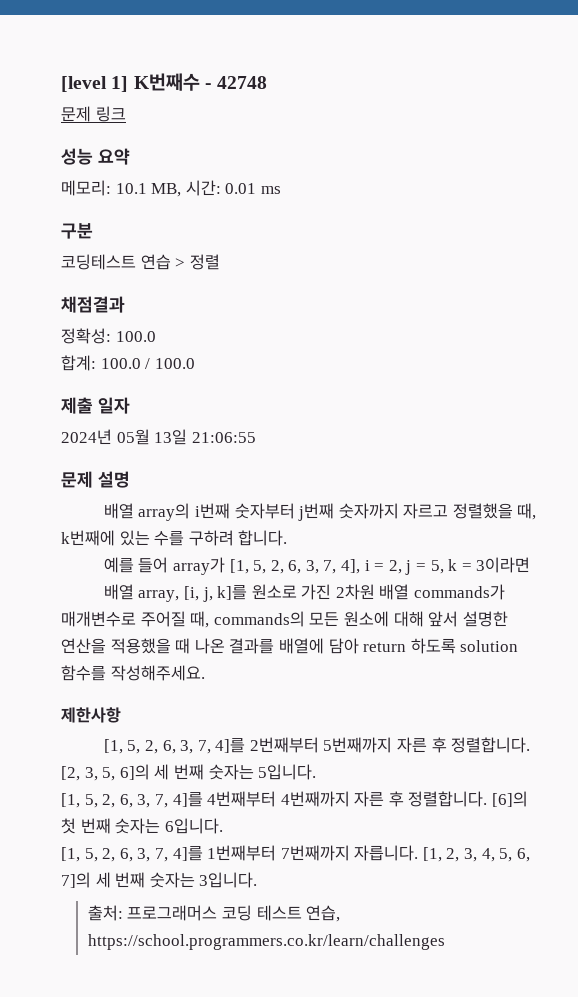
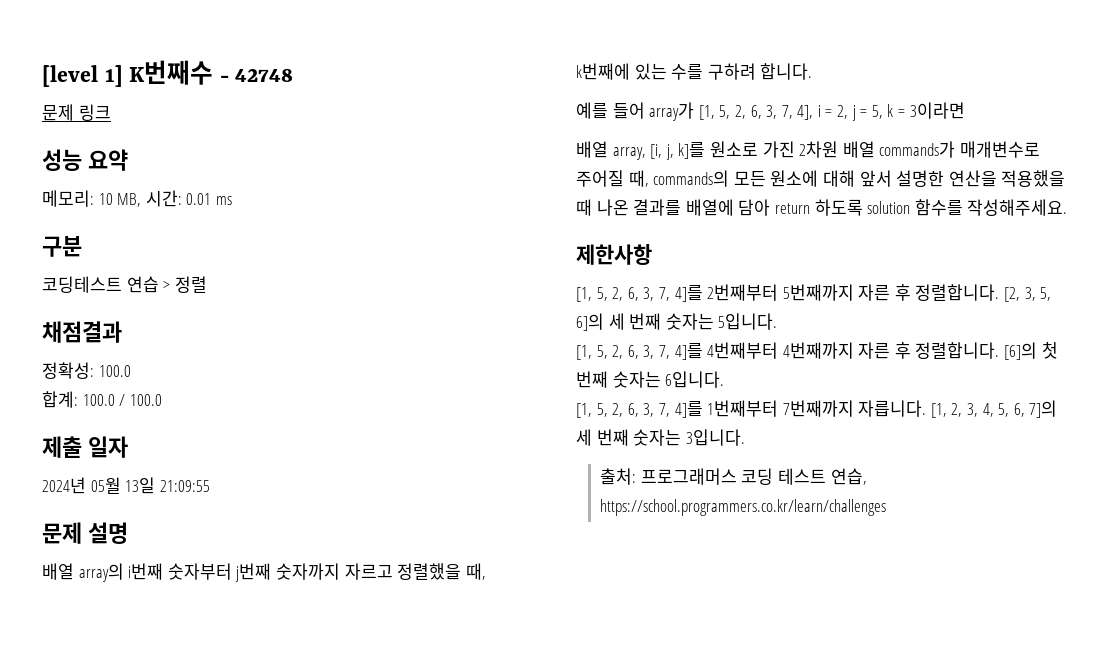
- 메모리: 10.1 MB, 시간: 0.01 ms
+ 메모리: 10 MB, 시간: 0.01 ms
- 2024년 05월 13일 21:06:55
+ 2024년 05월 13일 21:09:55

